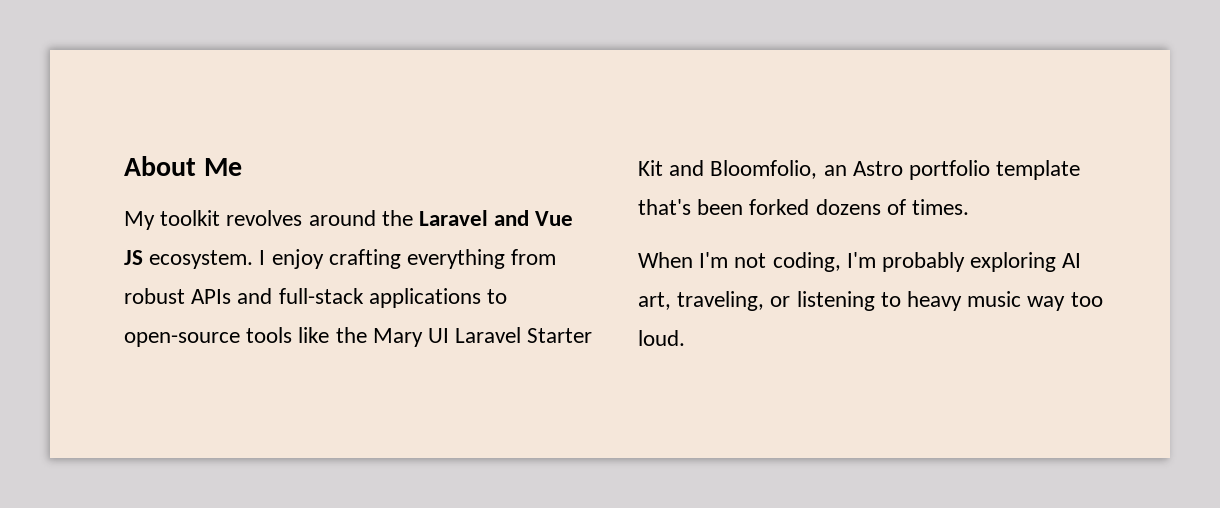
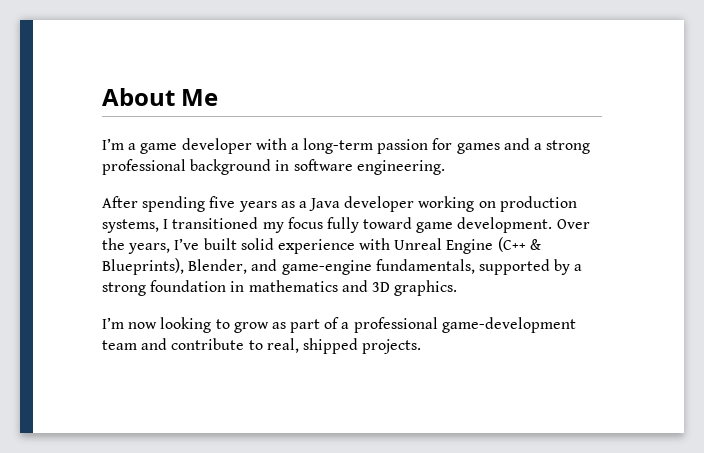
- My toolkit revolves around the Laravel and Vue JS ecosystem. I enjoy crafting everything from robust APIs and full-stack applications to open-source tools like the Mary UI Laravel Starter Kit and Bloomfolio, an Astro portfolio template that's been forked dozens of times.
- When I'm not coding, I'm probably exploring AI art, traveling, or listening to heavy music way too loud.
+ I’m a game developer with a long-term passion for games and a strong professional background in software engineering.
+ After spending five years as a Java developer working on production systems, I transitioned my focus fully toward game development. Over the years, I’ve built solid experience with Unreal Engine (C++ & Blueprints), Blender, and game-engine fundamentals, supported by a strong foundation in mathematics and 3D graphics.
+ I’m now looking to grow as part of a professional game-development team and contribute to real, shipped projects.

